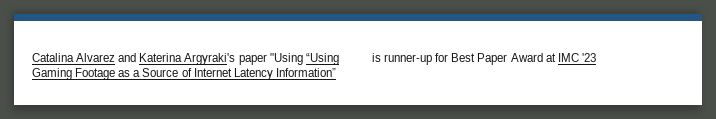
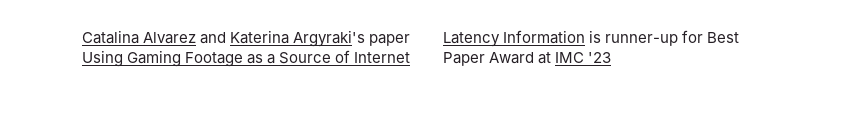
- Catalina Alvarez and Katerina Argyraki's paper "Using “Using Gaming Footage as a Source of Internet Latency Information” is runner-up for Best Paper Award at IMC '23
+ Catalina Alvarez and Katerina Argyraki's paper Using Gaming Footage as a Source of Internet Latency Information is runner-up for Best Paper Award at IMC '23

